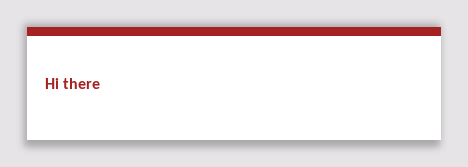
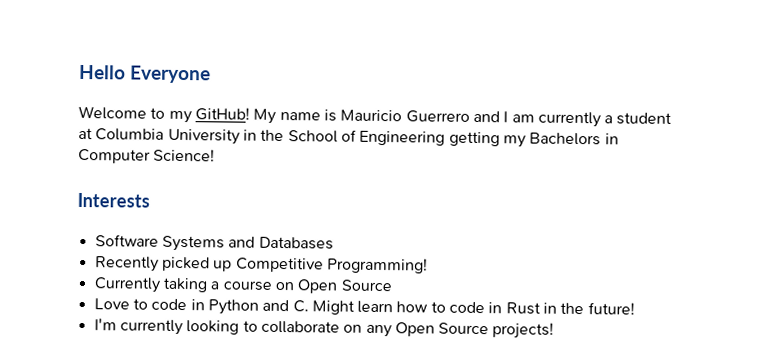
- Hi there
+ Hello Everyone
+ Welcome to my GitHub! My name is Mauricio Guerrero and I am currently a student at Columbia University in the School of Engineering getting my Bachelors in Computer Science!
+ Interests
+ Software Systems and Databases
+ Recently picked up Competitive Programming!
+ Currently taking a course on Open Source
+ Love to code in Python and C. Might learn how to code in Rust in the future!
+ I'm currently looking to collaborate on any Open Source projects!

